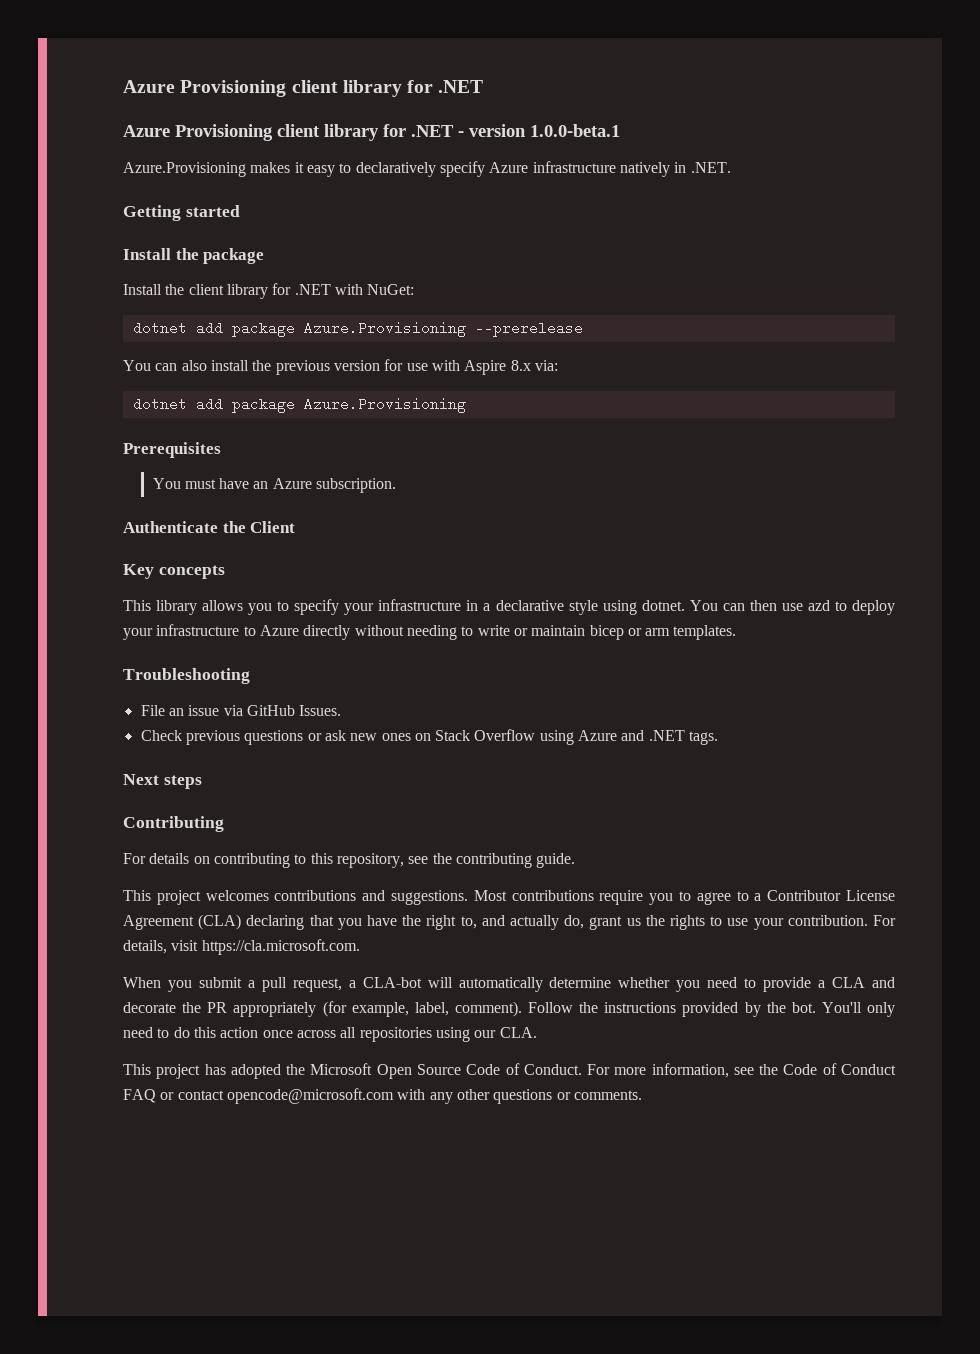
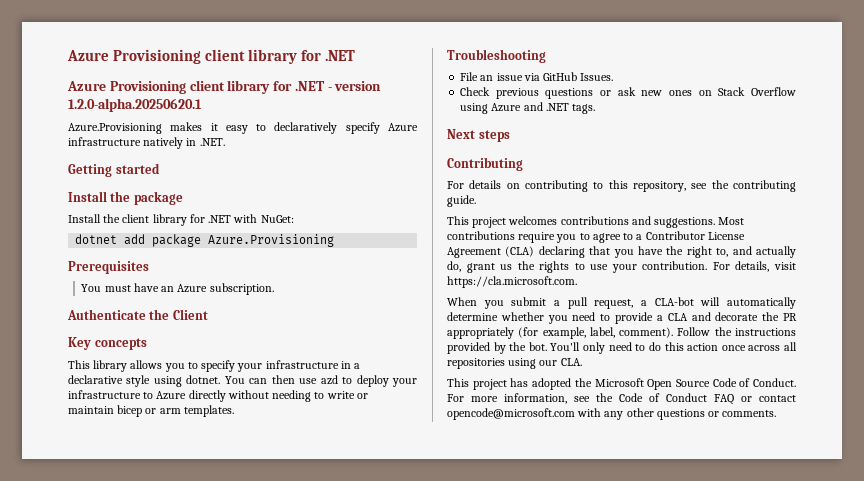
- Azure Provisioning client library for .NET - version 1.0.0-beta.1
+ Azure Provisioning client library for .NET - version 1.2.0-alpha.20250620.1
- dotnet add package Azure.Provisioning --prerelease
- You can also install the previous version for use with Aspire 8.x via:

